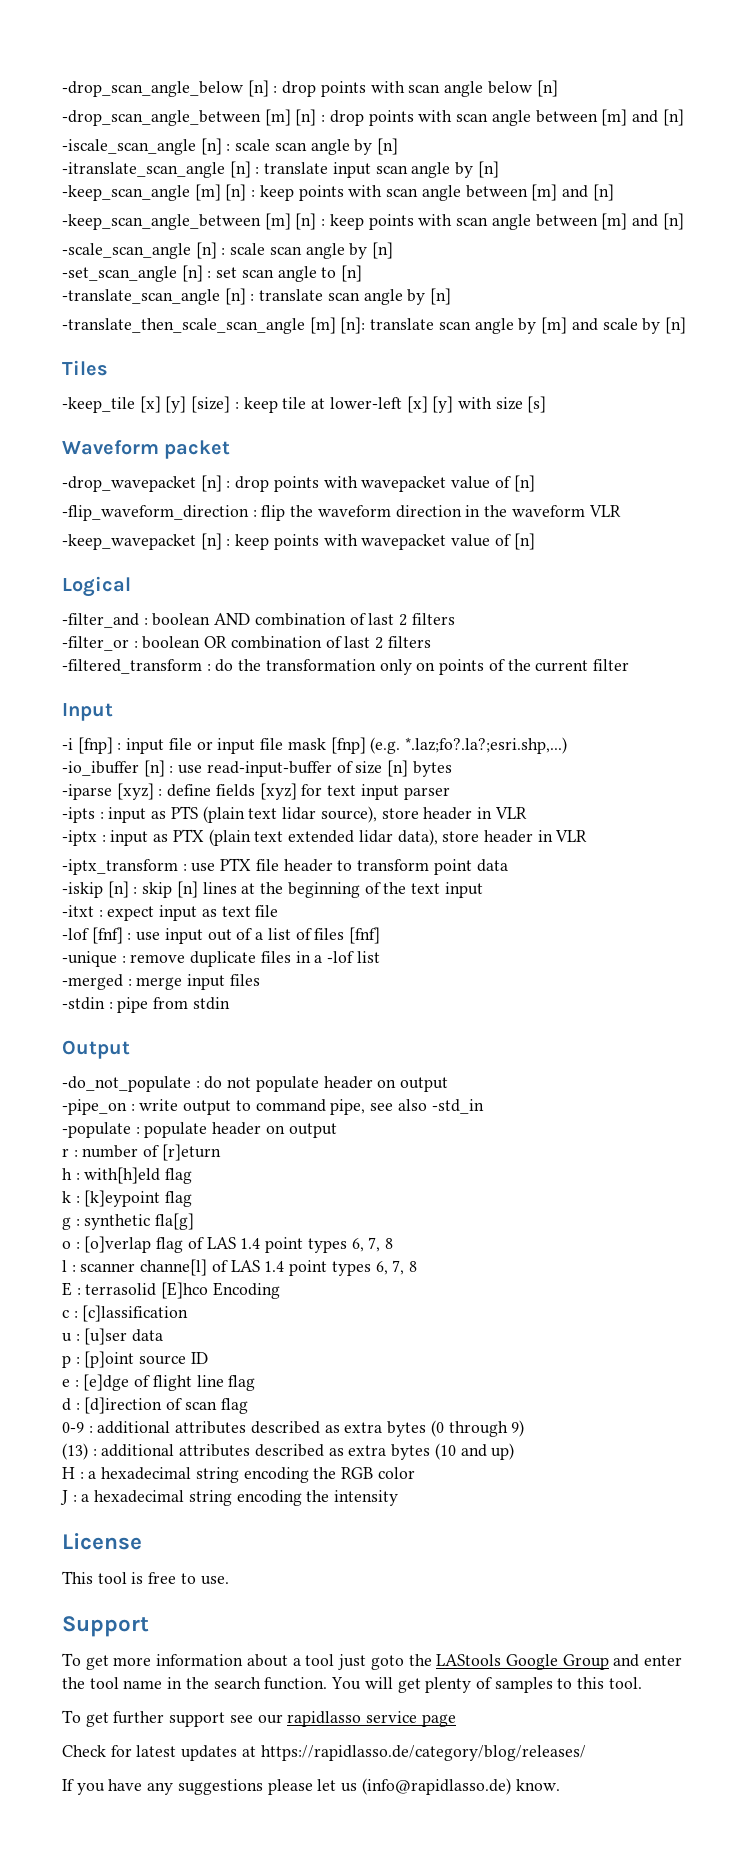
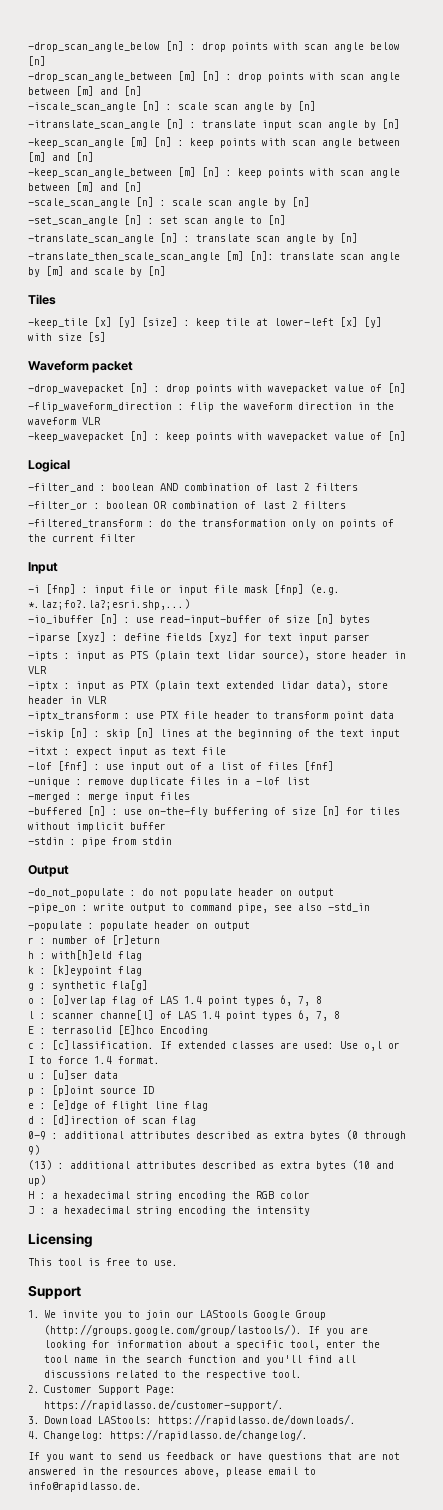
+ -buffered [n] : use on-the-fly buffering of size [n] for tiles without implicit buffer
- c : [c]lassification
+ c : [c]lassification. If extended classes are used: Use o,l or I to force 1.4 format.
- License
+ Licensing
- To get more information about a tool just goto the LAStools Google Group and enter the tool name in the search function. You will get plenty of samples to this tool.
- To get further support see our rapidlasso service page
- Check for latest updates at https://rapidlasso.de/category/blog/releases/
- If you have any suggestions please let us (info@rapidlasso.de) know.
+ 1. We invite you to join our LAStools Google Group (http://groups.google.com/group/lastools/). If you are looking for information about a specific tool, enter the tool name in the search function and you'll find all discussions related to the respective tool.
+ 2. Customer Support Page: https://rapidlasso.de/customer-support/.
+ 3. Download LAStools: https://rapidlasso.de/downloads/.
+ 4. Changelog: https://rapidlasso.de/changelog/.
+ If you want to send us feedback or have questions that are not answered in the resources above, please email to info@rapidlasso.de.

